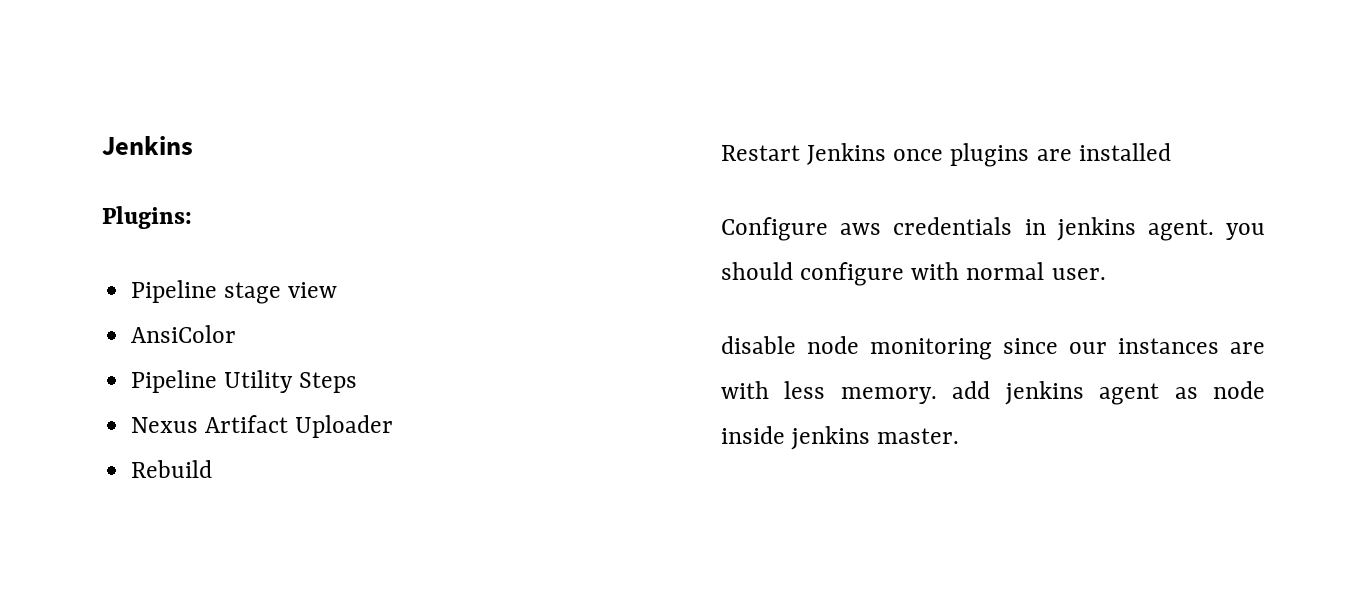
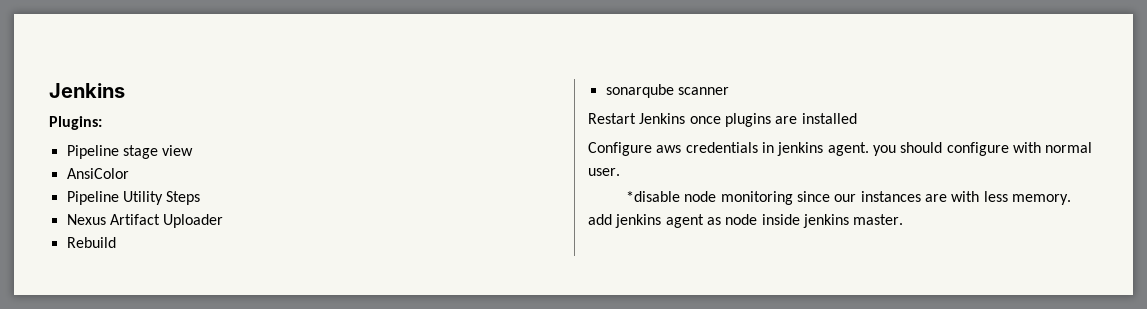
+ sonarqube scanner
- disable node monitoring since our instances are with less memory. add jenkins agent as node inside jenkins master.
+ *disable node monitoring since our instances are with less memory. add jenkins agent as node inside jenkins master.

